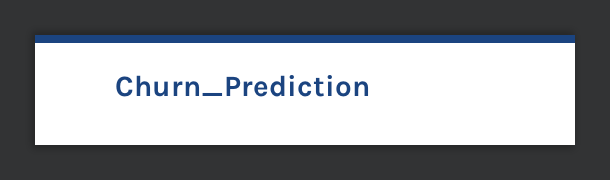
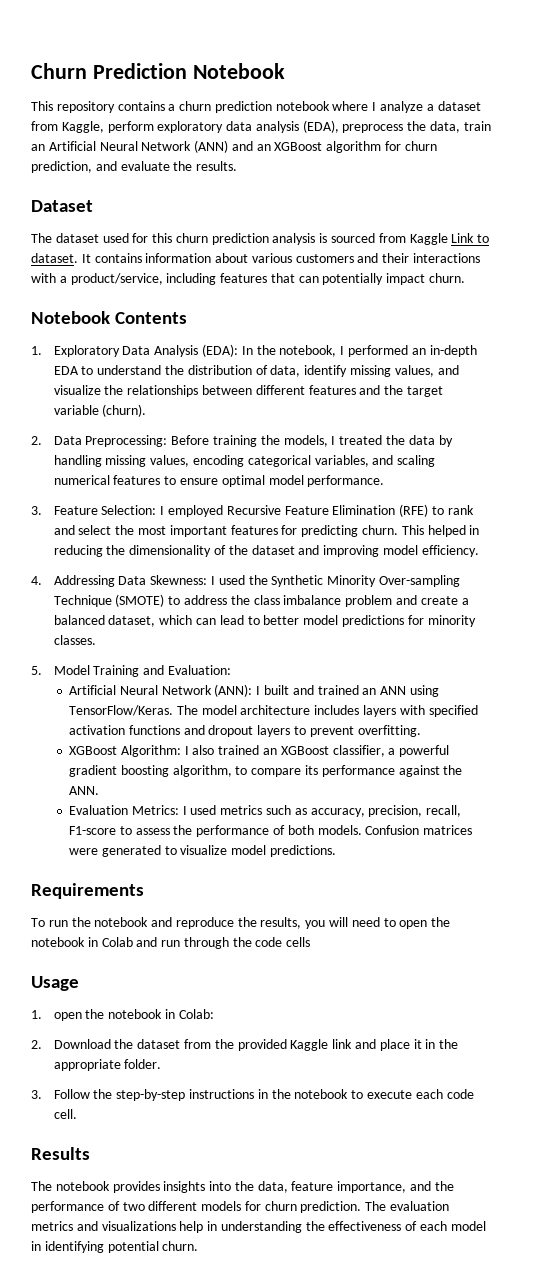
- Churn_Prediction
+ Churn Prediction Notebook
+ This repository contains a churn prediction notebook where I analyze a dataset from Kaggle, perform exploratory data analysis (EDA), preprocess the data, train an Artificial Neural Network (ANN) and an XGBoost algorithm for churn prediction, and evaluate the results.
+ Dataset
+ The dataset used for this churn prediction analysis is sourced from Kaggle Link to dataset. It contains information about various customers and their interactions with a product/service, including features that can potentially impact churn.
+ Notebook Contents
+ 1. Exploratory Data Analysis (EDA): In the notebook, I performed an in-depth EDA to understand the distribution of data, identify missing values, and visualize the relationships between different features and the target variable (churn).
+ 2. Data Preprocessing: Before training the models, I treated the data by handling missing values, encoding categorical variables, and scaling numerical features to ensure optimal model performance.
+ 3. Feature Selection: I employed Recursive Feature Elimination (RFE) to rank and select the most important features for predicting churn. This helped in reducing the dimensionality of the dataset and improving model efficiency.
+ 4. Addressing Data Skewness: I used the Synthetic Minority Over-sampling Technique (SMOTE) to address the class imbalance problem and create a balanced dataset, which can lead to better model predictions for minority classes.
+ 5. Model Training and Evaluation:
+ Artificial Neural Network (ANN): I built and trained an ANN using TensorFlow/Keras. The model architecture includes layers with specified activation functions and dropout layers to prevent overfitting.
+ XGBoost Algorithm: I also trained an XGBoost classifier, a powerful gradient boosting algorithm, to compare its performance against the ANN.
+ Evaluation Metrics: I used metrics such as accuracy, precision, recall, F1-score to assess the performance of both models. Confusion matrices were generated to visualize model predictions.
+ Requirements
+ To run the notebook and reproduce the results, you will need to open the notebook in Colab and run through the code cells
+ Usage
+ 1. open the notebook in Colab:
+ 2. Download the dataset from the provided Kaggle link and place it in the appropriate folder.
+ 3. Follow the step-by-step instructions in the notebook to execute each code cell.
+ Results
+ The notebook provides insights into the data, feature importance, and the performance of two different models for churn prediction. The evaluation metrics and visualizations help in understanding the effectiveness of each model in identifying potential churn.

